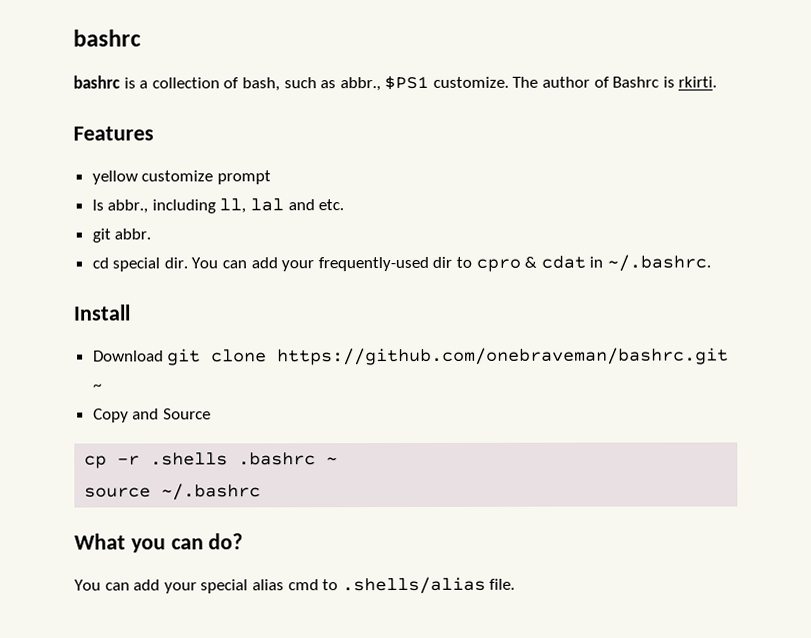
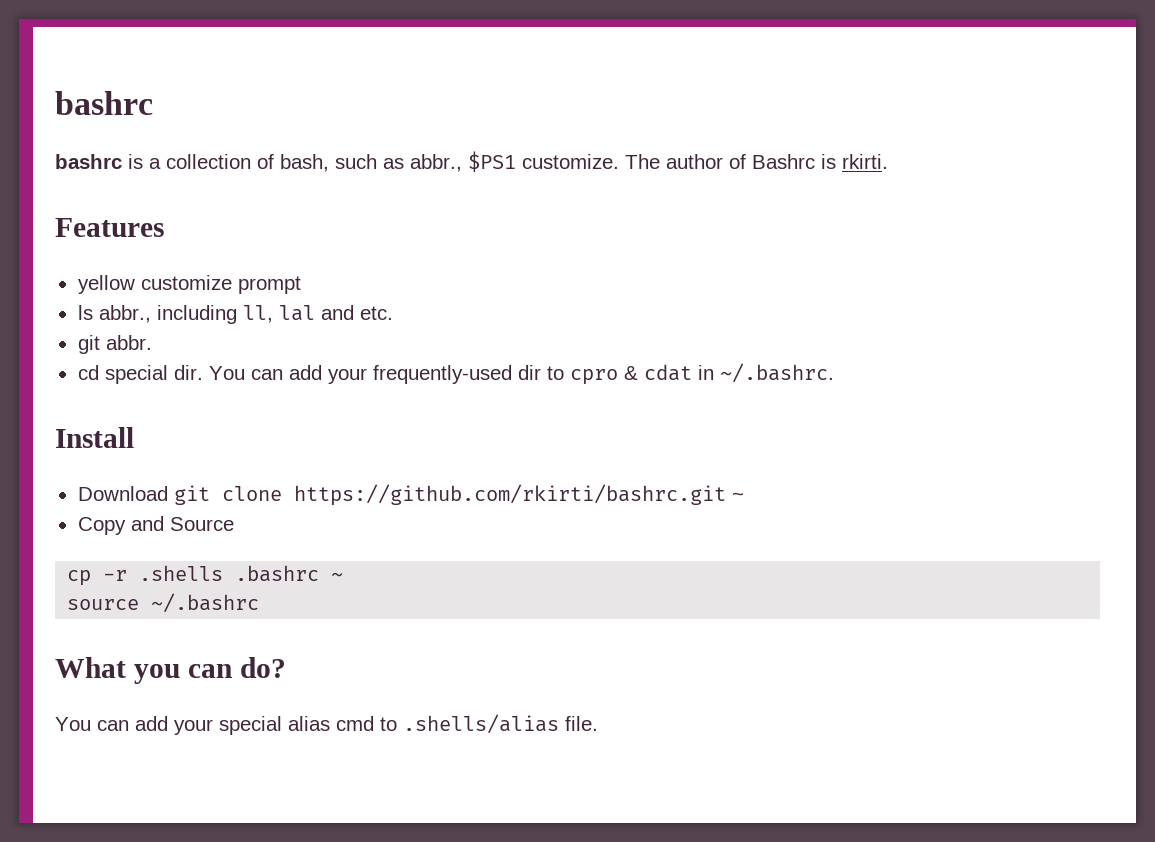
- Download git clone https://github.com/onebraveman/bashrc.git ~
+ Download git clone https://github.com/rkirti/bashrc.git ~

